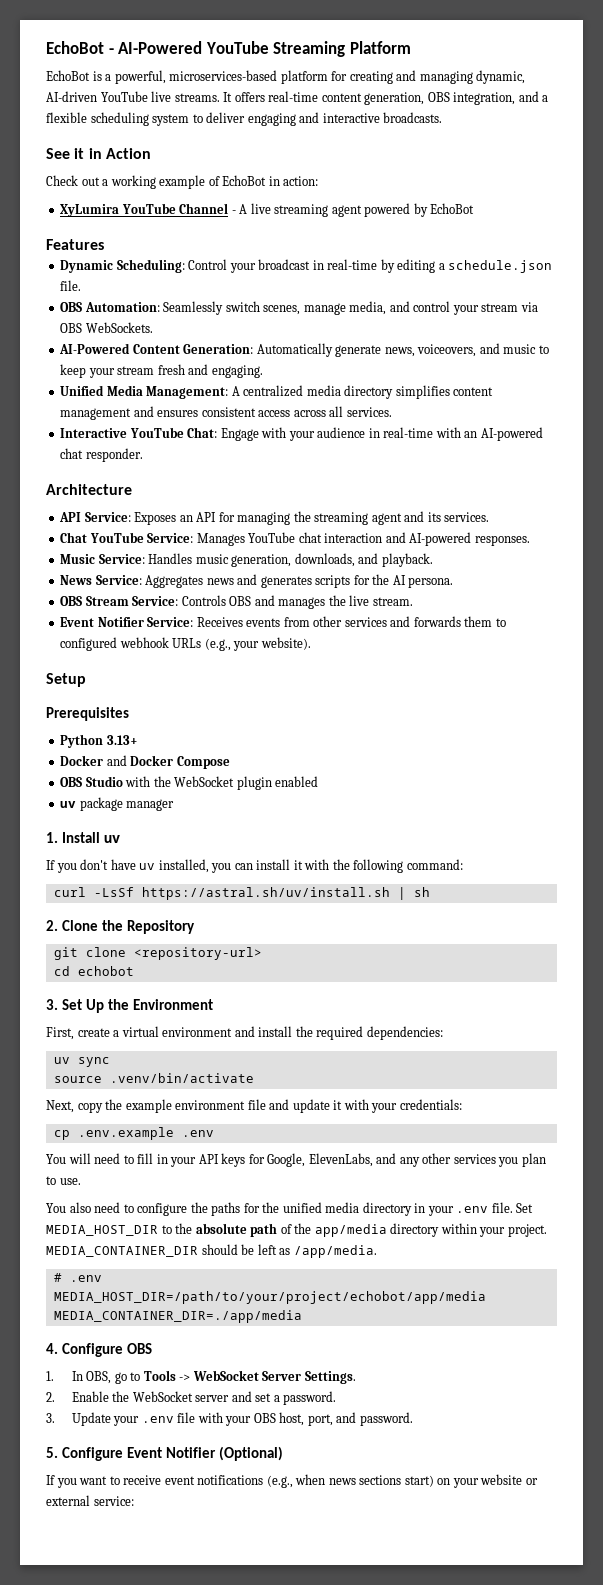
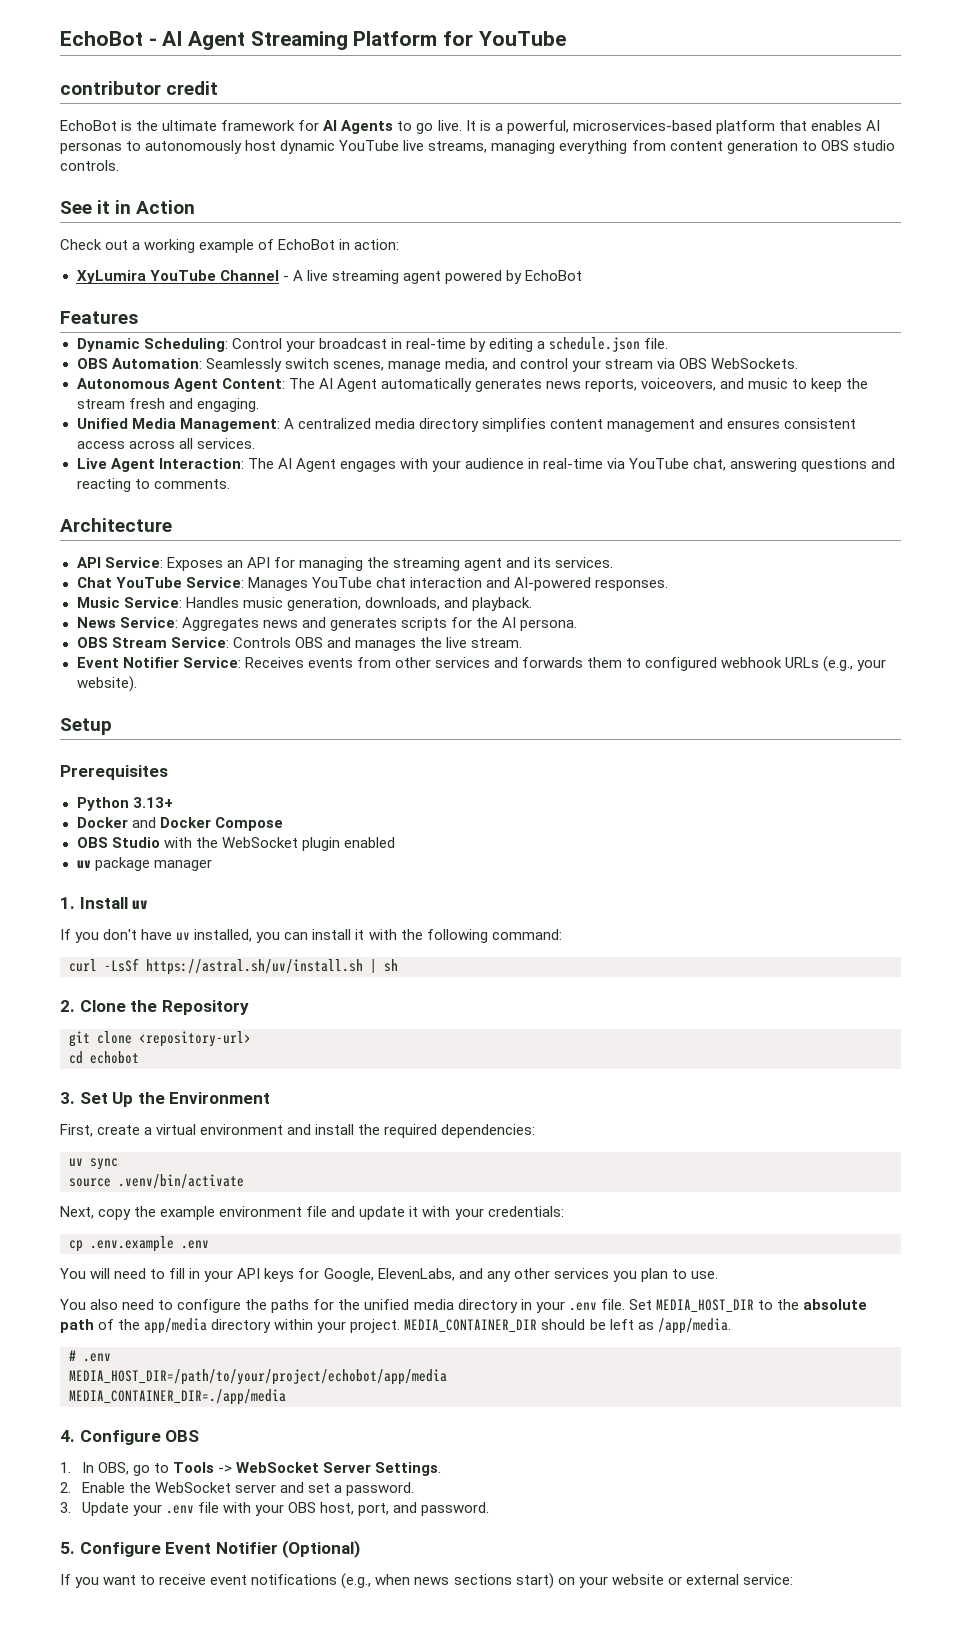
- EchoBot - AI-Powered YouTube Streaming Platform
- EchoBot is a powerful, microservices-based platform for creating and managing dynamic, AI-driven YouTube live streams. It offers real-time content generation, OBS integration, and a flexible scheduling system to deliver engaging and interactive broadcasts.
+ EchoBot - AI Agent Streaming Platform for YouTube
+ contributor credit
+ EchoBot is the ultimate framework for AI Agents to go live. It is a powerful, microservices-based platform that enables AI personas to autonomously host dynamic YouTube live streams, managing everything from content generation to OBS studio controls.
- AI-Powered Content Generation: Automatically generate news, voiceovers, and music to keep your stream fresh and engaging.
+ Autonomous Agent Content: The AI Agent automatically generates news reports, voiceovers, and music to keep the stream fresh and engaging.
- Interactive YouTube Chat: Engage with your audience in real-time with an AI-powered chat responder.
+ Live Agent Interaction: The AI Agent engages with your audience in real-time via YouTube chat, answering questions and reacting to comments.

